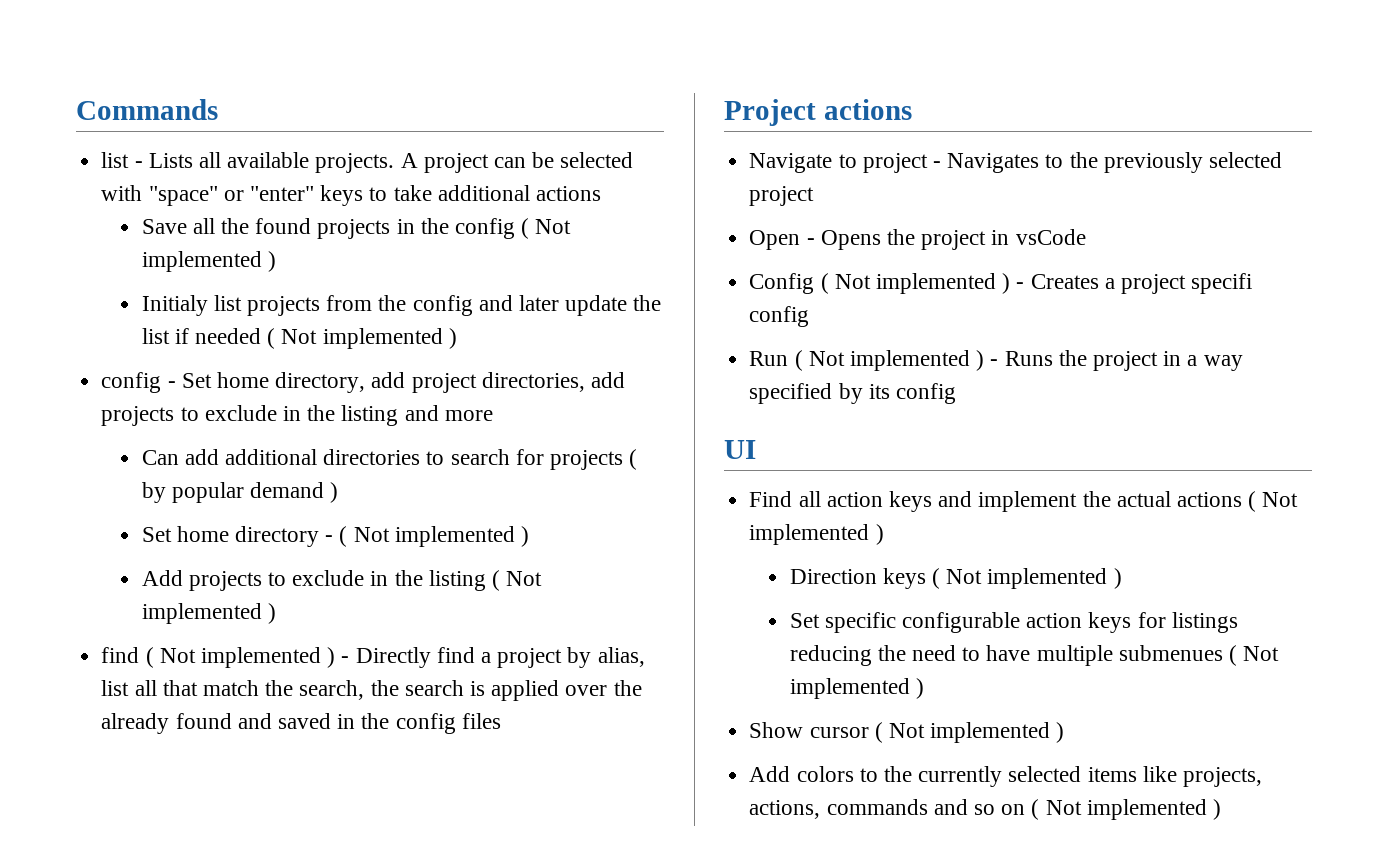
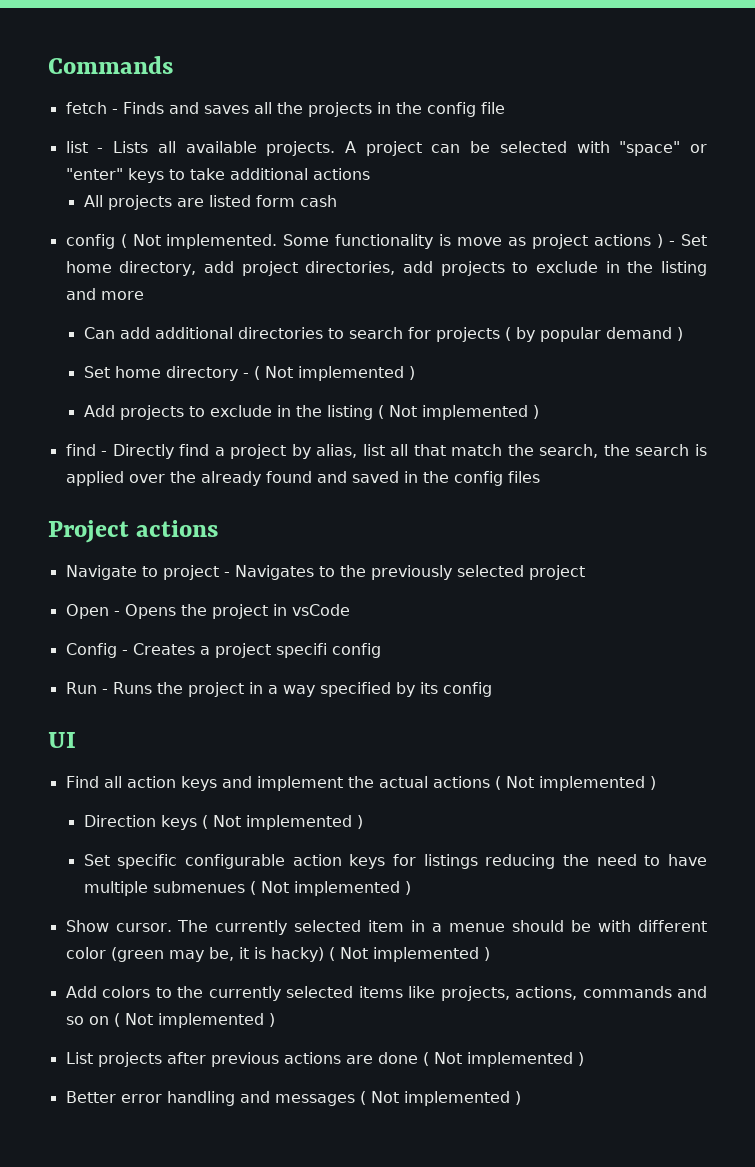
+ fetch - Finds and saves all the projects in the config file
- Save all the found projects in the config ( Not implemented )
- Initialy list projects from the config and later update the list if needed ( Not implemented )
- config - Set home directory, add project directories, add projects to exclude in the listing and more
+ All projects are listed form cash
+ config ( Not implemented. Some functionality is move as project actions ) - Set home directory, add project directories, add projects to exclude in the listing and more
- find ( Not implemented ) - Directly find a project by alias, list all that match the search, the search is applied over the already found and saved in the config files
+ find - Directly find a project by alias, list all that match the search, the search is applied over the already found and saved in the config files
- Config ( Not implemented ) - Creates a project specifi config
+ Config - Creates a project specifi config
- Run ( Not implemented ) - Runs the project in a way specified by its config
+ Run - Runs the project in a way specified by its config
- Show cursor ( Not implemented )
+ Show cursor. The currently selected item in a menue should be with different color (green may be, it is hacky) ( Not implemented )
+ List projects after previous actions are done ( Not implemented )
+ Better error handling and messages ( Not implemented )

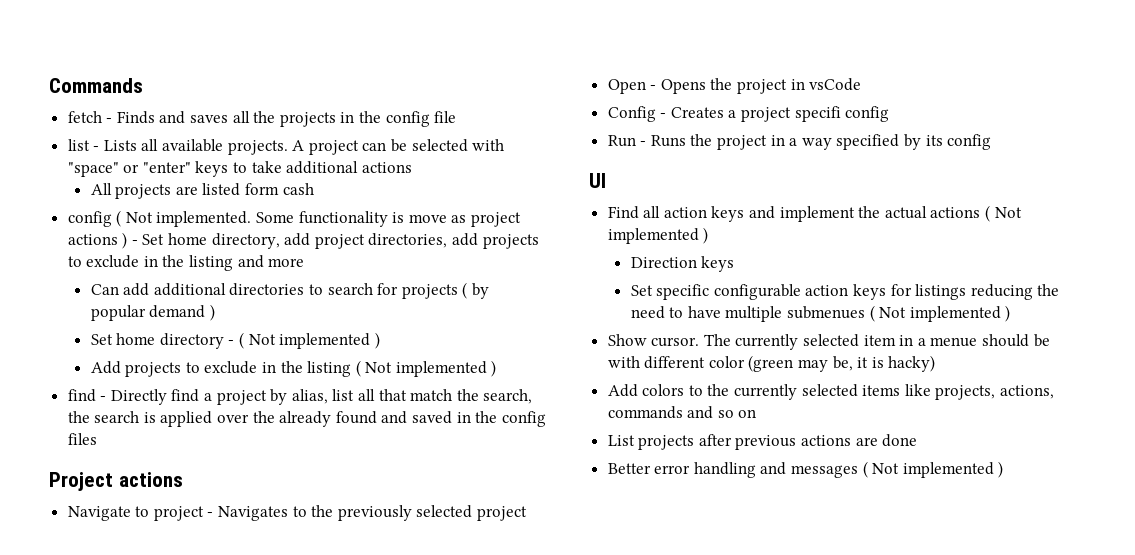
- Direction keys ( Not implemented )
+ Direction keys
- The currently selected item in a menue should be with different color (green may be, it is hacky) ( Not implemented )
+ The currently selected item in a menue should be with different color (green may be, it is hacky)
- Add colors to the currently selected items like projects, actions, commands and so on ( Not implemented )
+ Add colors to the currently selected items like projects, actions, commands and so on
- List projects after previous actions are done ( Not implemented )
+ List projects after previous actions are done

